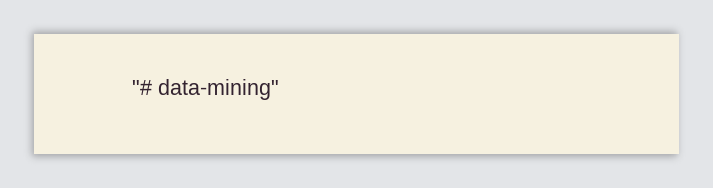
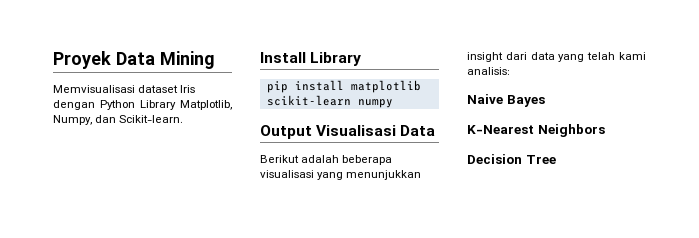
- "# data-mining"
+ Proyek Data Mining
+ Memvisualisasi dataset Iris dengan Python Library Matplotlib, Numpy, dan Scikit-learn.
+ Install Library
+ pip install matplotlib scikit-learn numpy
+ Output Visualisasi Data
+ Berikut adalah beberapa visualisasi yang menunjukkan insight dari data yang telah kami analisis:
+ Naive Bayes
+ K-Nearest Neighbors
+ Decision Tree

